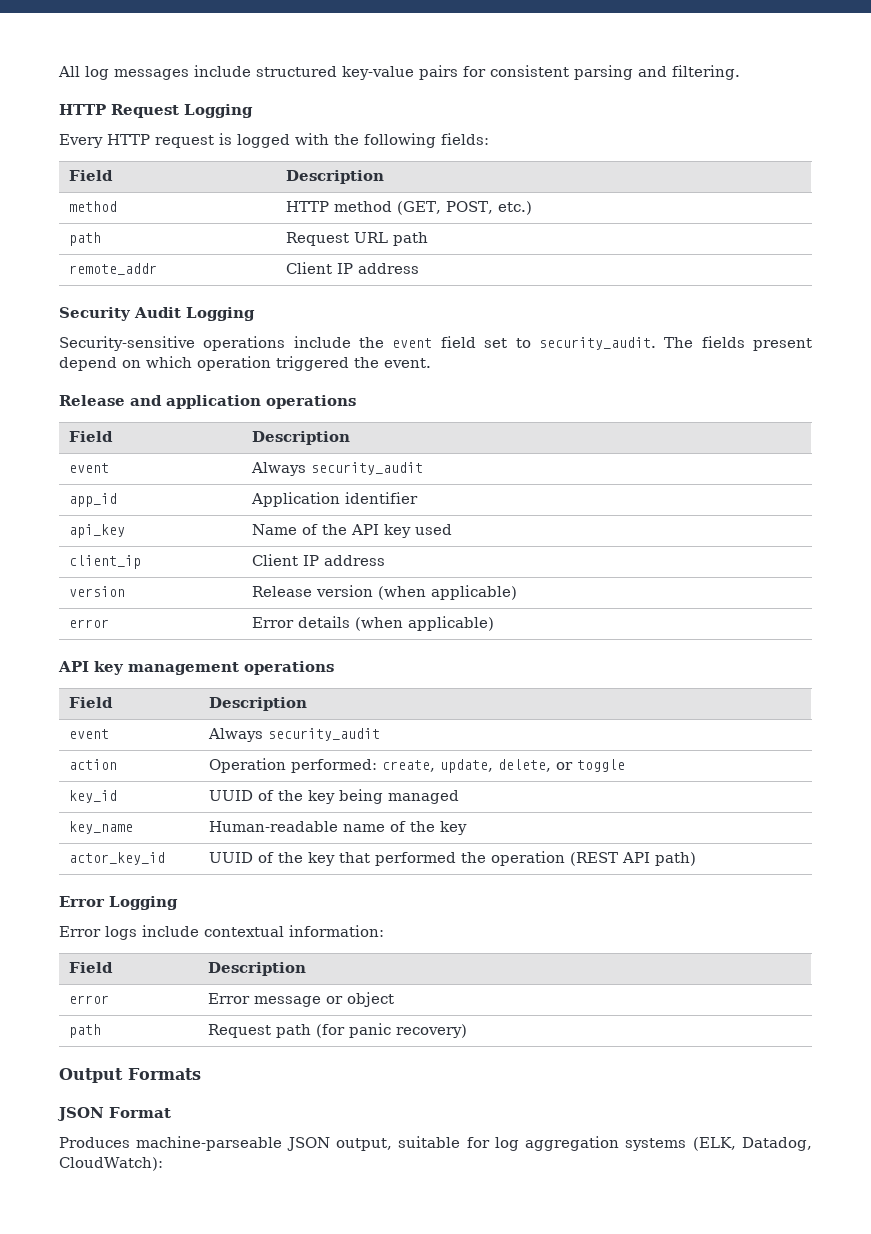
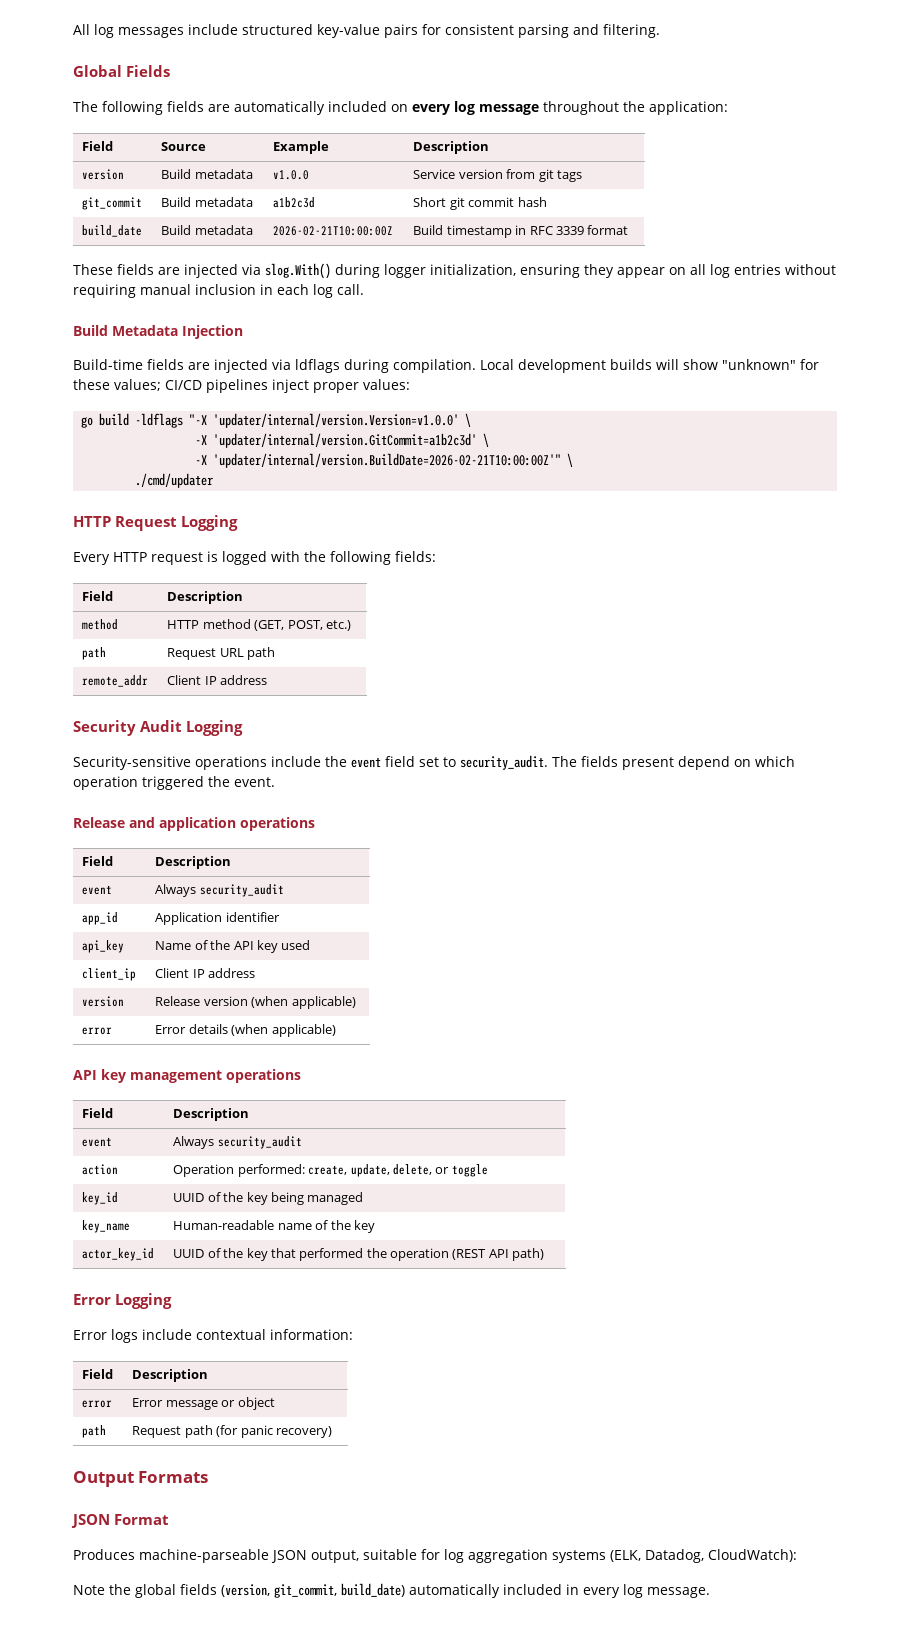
+ Global Fields
+ The following fields are automatically included on every log message throughout the application:
+ Field | Source | Example | Description
+ version | Build metadata | v1.0.0 | Service version from git tags
+ git_commit | Build metadata | a1b2c3d | Short git commit hash
+ build_date | Build metadata | 2026-02-21T10:00:00Z | Build timestamp in RFC 3339 format
+ These fields are injected via slog.With() during logger initialization, ensuring they appear on all log entries without requiring manual inclusion in each log call.
+ Build Metadata Injection
+ Build-time fields are injected via ldflags during compilation. Local development builds will show "unknown" for these values; CI/CD pipelines inject proper values:
+ go build -ldflags "-X 'updater/internal/version.Version=v1.0.0' \
+ -X 'updater/internal/version.GitCommit=a1b2c3d' \
+ -X 'updater/internal/version.BuildDate=2026-02-21T10:00:00Z'" \
+ ./cmd/updater
+ Note the global fields (version, git_commit, build_date) automatically included in every log message.

